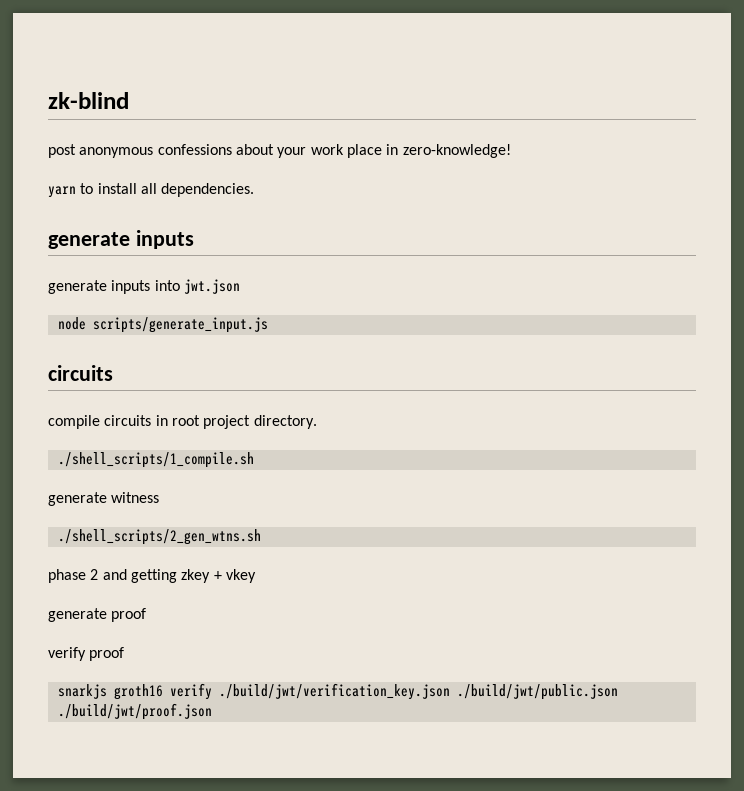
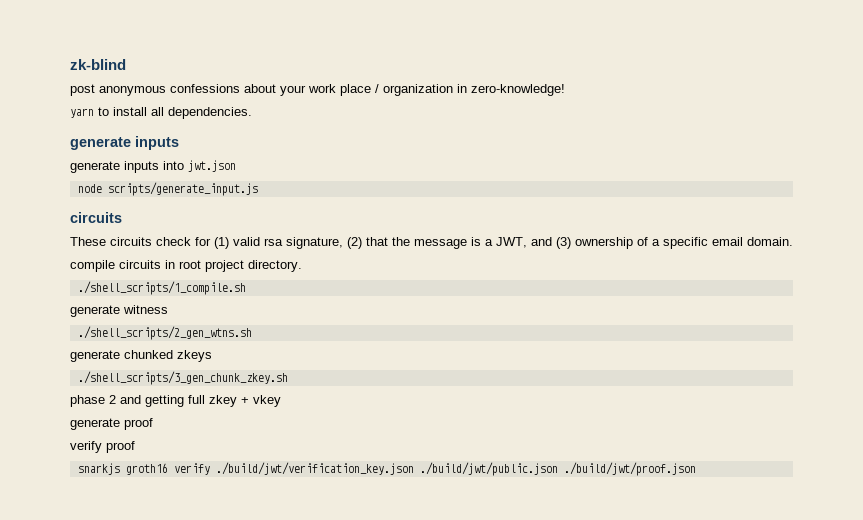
- post anonymous confessions about your work place in zero-knowledge!
+ post anonymous confessions about your work place / organization in zero-knowledge!
+ These circuits check for (1) valid rsa signature, (2) that the message is a JWT, and (3) ownership of a specific email domain.
+ generate chunked zkeys
+ ./shell_scripts/3_gen_chunk_zkey.sh
- phase 2 and getting zkey + vkey
+ phase 2 and getting full zkey + vkey

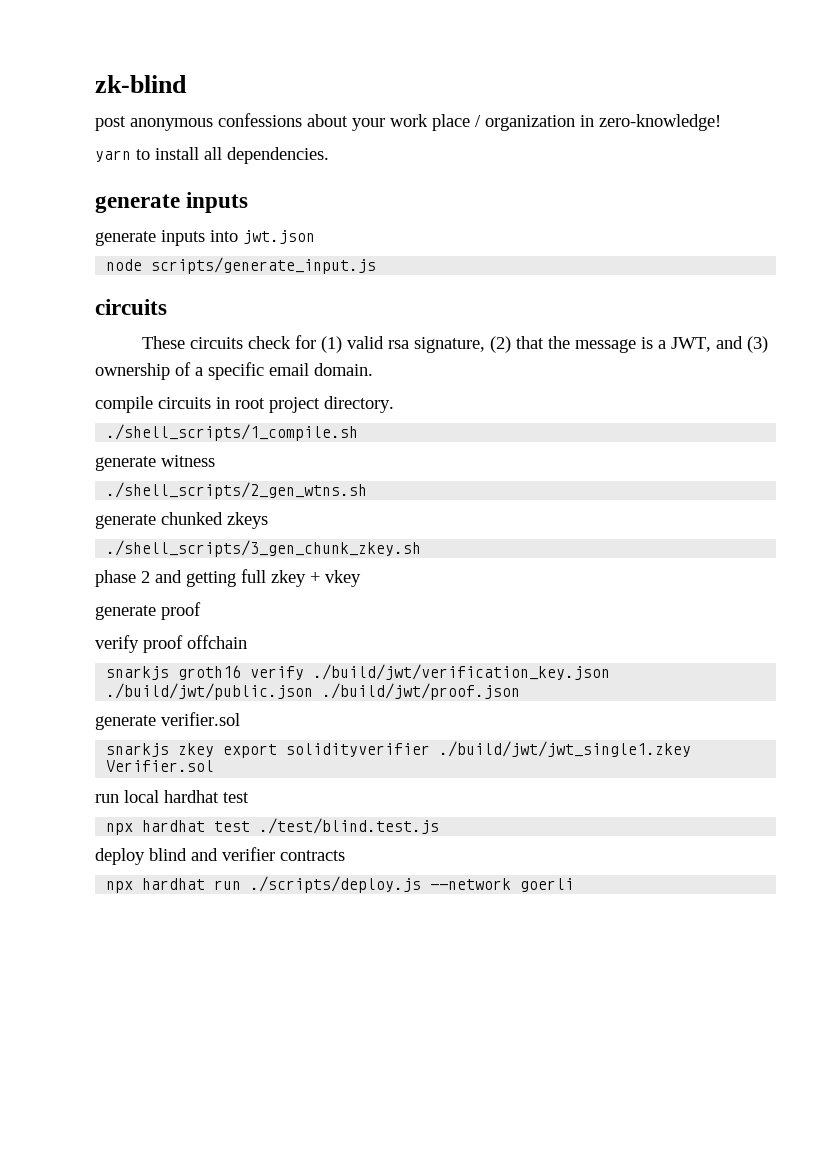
- verify proof
+ verify proof offchain
+ generate verifier.sol
+ snarkjs zkey export solidityverifier ./build/jwt/jwt_single1.zkey Verifier.sol
+ run local hardhat test
+ npx hardhat test ./test/blind.test.js
+ deploy blind and verifier contracts
+ npx hardhat run ./scripts/deploy.js --network goerli

